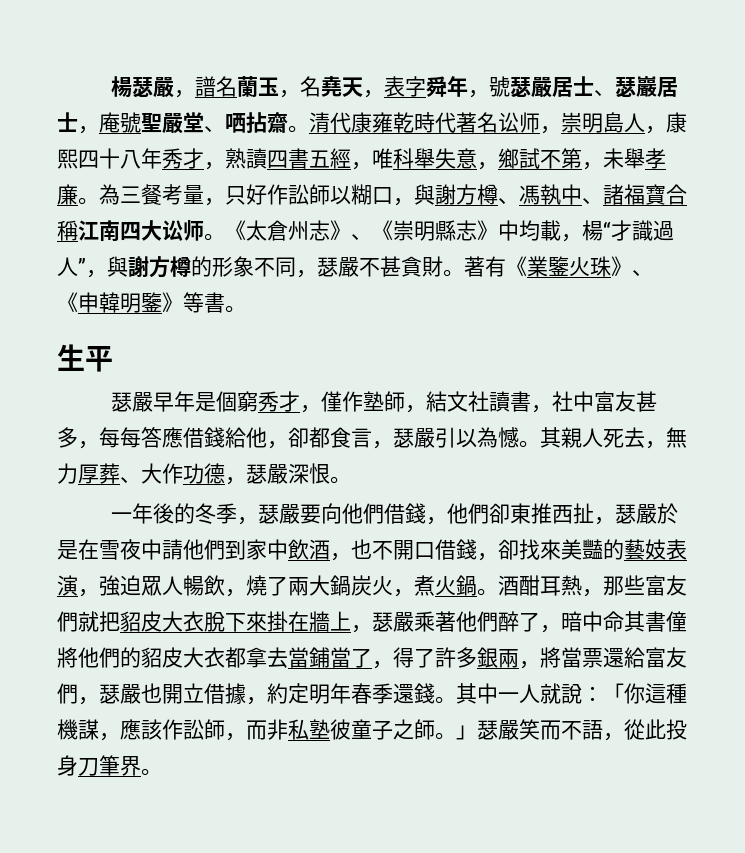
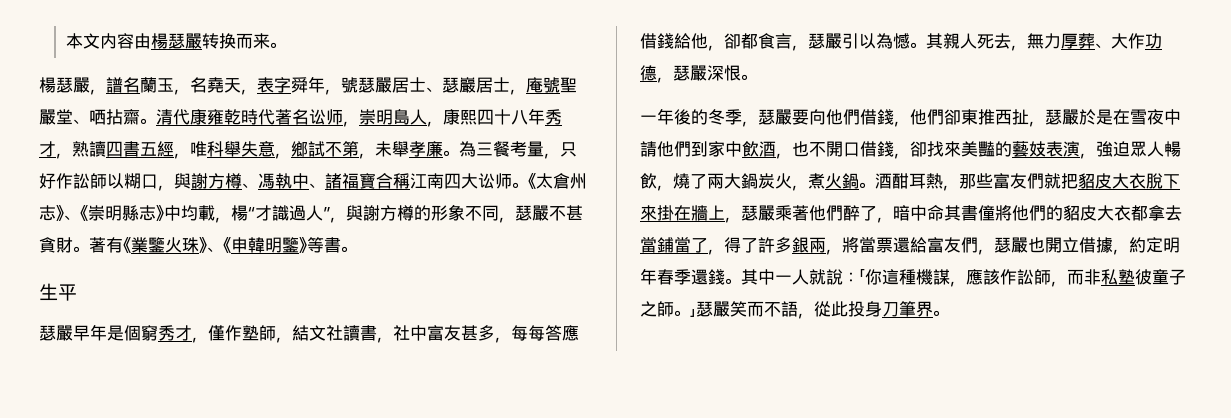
+ 本文内容由楊瑟嚴转换而来。

